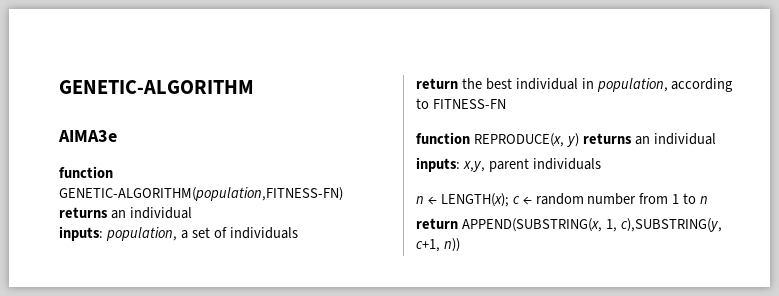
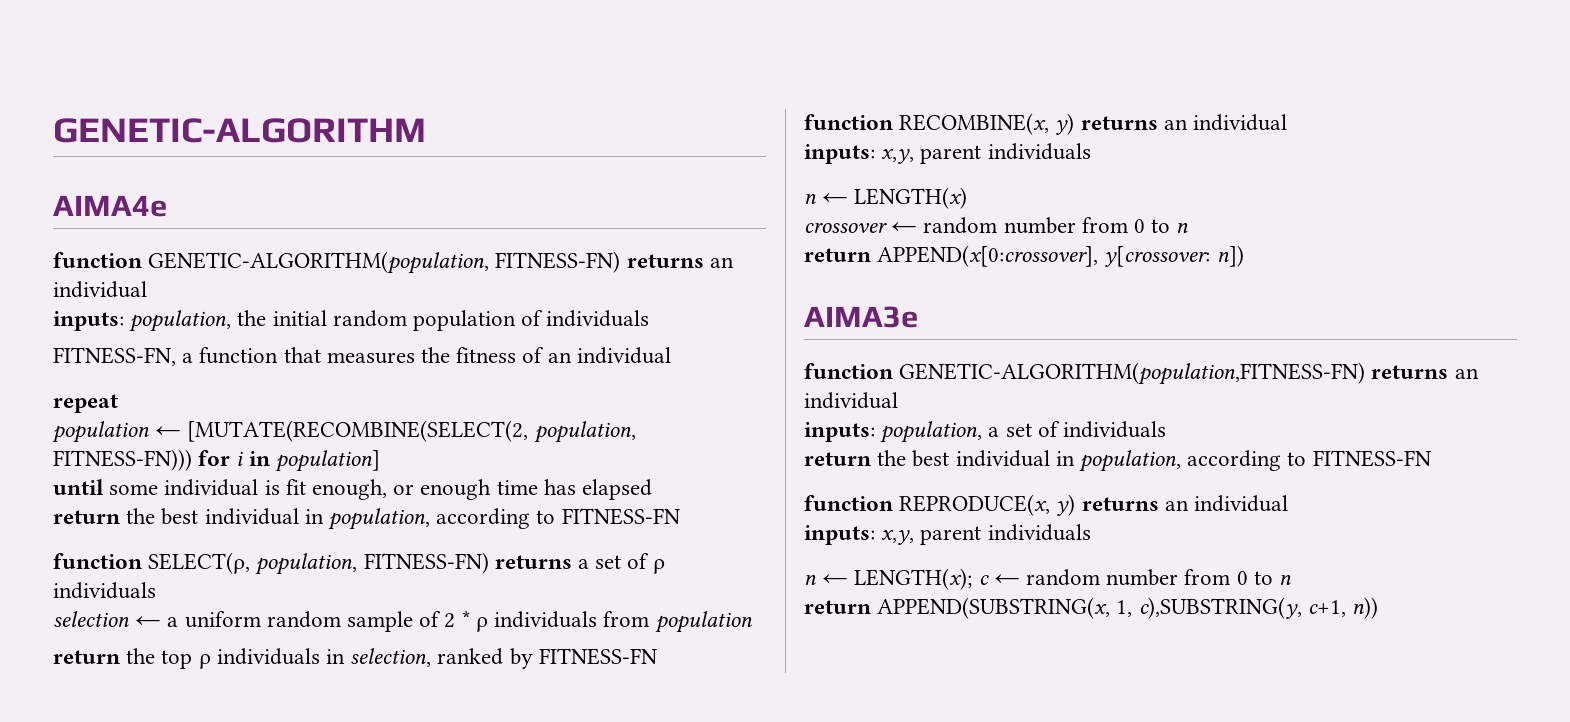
+ AIMA4e
+ function GENETIC-ALGORITHM(population, FITNESS-FN) returns an individual
+ inputs: population, the initial random population of individuals
+ FITNESS-FN, a function that measures the fitness of an individual
+ repeat
+ population ← [MUTATE(RECOMBINE(SELECT(2, population, FITNESS-FN))) for i in population]
+ until some individual is fit enough, or enough time has elapsed
+ return the best individual in population, according to FITNESS-FN
+ function SELECT(ρ, population, FITNESS-FN) returns a set of ρ individuals
+ selection ← a uniform random sample of 2 * ρ individuals from population
+ return the top ρ individuals in selection, ranked by FITNESS-FN
+ function RECOMBINE(x, y) returns an individual
+ inputs: x,y, parent individuals
+ n ← LENGTH(x)
+ crossover ← random number from 0 to n
+ return APPEND(x[0:crossover], y[crossover: n])
- n ← LENGTH(x); c ← random number from 1 to n
+ n ← LENGTH(x); c ← random number from 0 to n

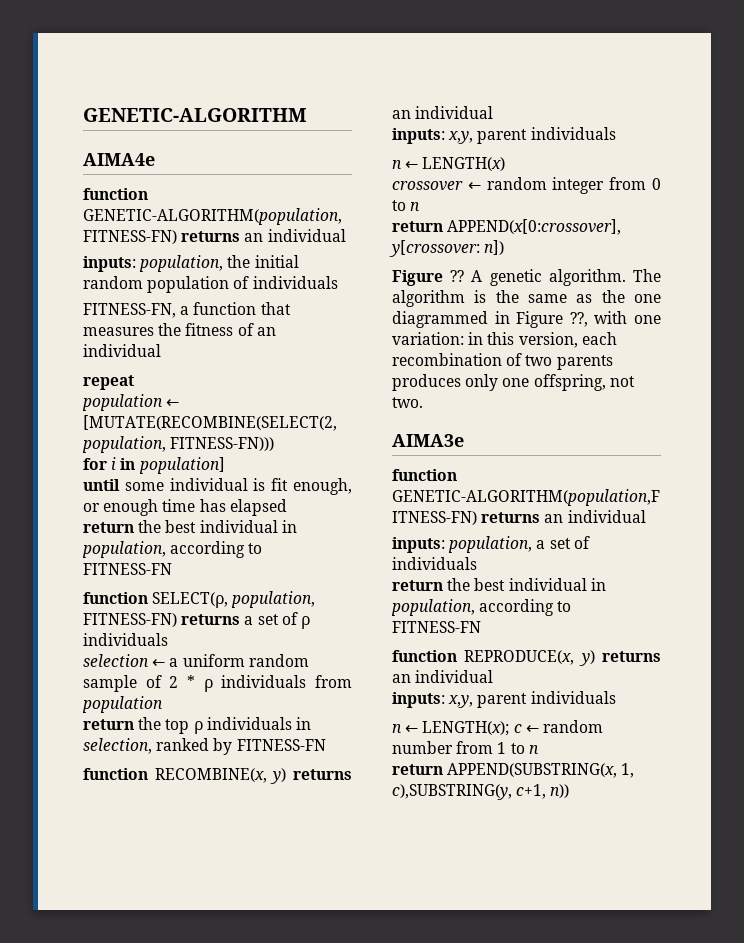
- population ← [MUTATE(RECOMBINE(SELECT(2, population, FITNESS-FN))) for i in population]
+ population ← [MUTATE(RECOMBINE(SELECT(2, population, FITNESS-FN)))
+ for i in population]
- crossover ← random number from 0 to n
+ crossover ← random integer from 0 to n
+ Figure ?? A genetic algorithm. The algorithm is the same as the one diagrammed in Figure ??, with one variation: in this version, each recombination of two parents produces only one offspring, not two.
- n ← LENGTH(x); c ← random number from 0 to n
+ n ← LENGTH(x); c ← random number from 1 to n

